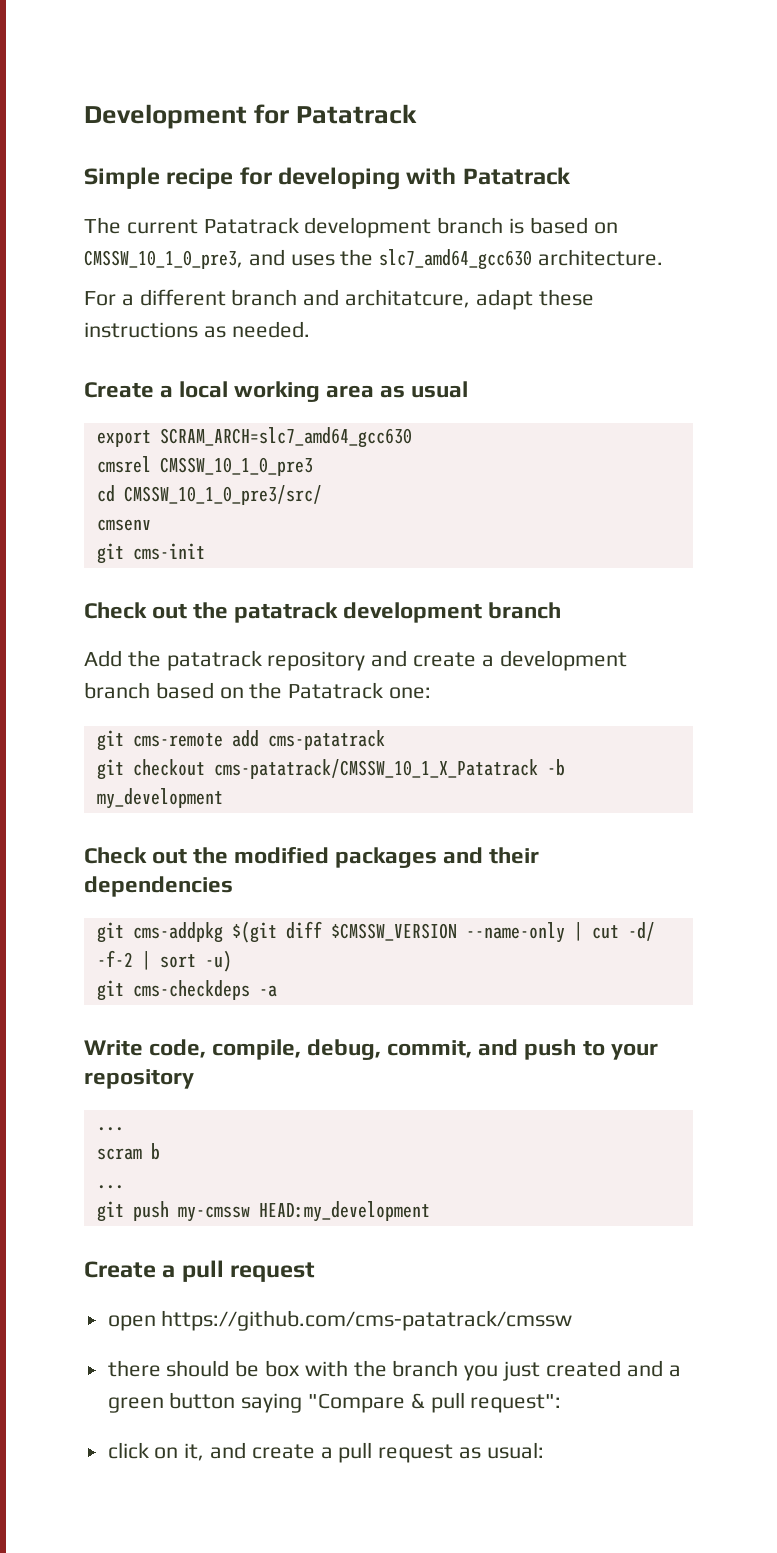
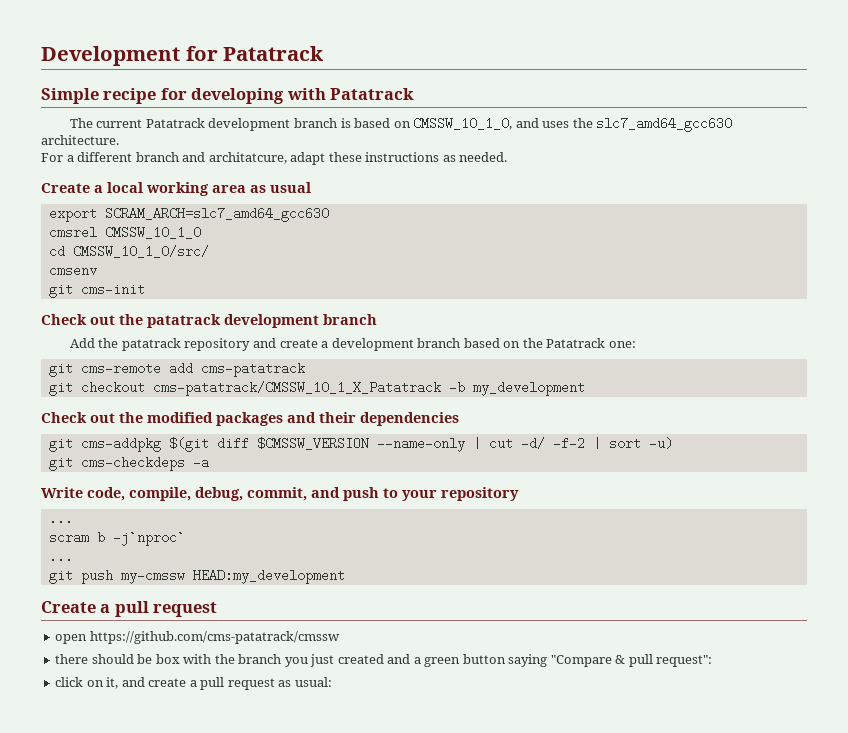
- The current Patatrack development branch is based on CMSSW_10_1_0_pre3, and uses the slc7_amd64_gcc630 architecture.
+ The current Patatrack development branch is based on CMSSW_10_1_0, and uses the slc7_amd64_gcc630 architecture.
- cmsrel CMSSW_10_1_0_pre3
+ cmsrel CMSSW_10_1_0
- cd CMSSW_10_1_0_pre3/src/
+ cd CMSSW_10_1_0/src/
- scram b
+ scram b -j`nproc`

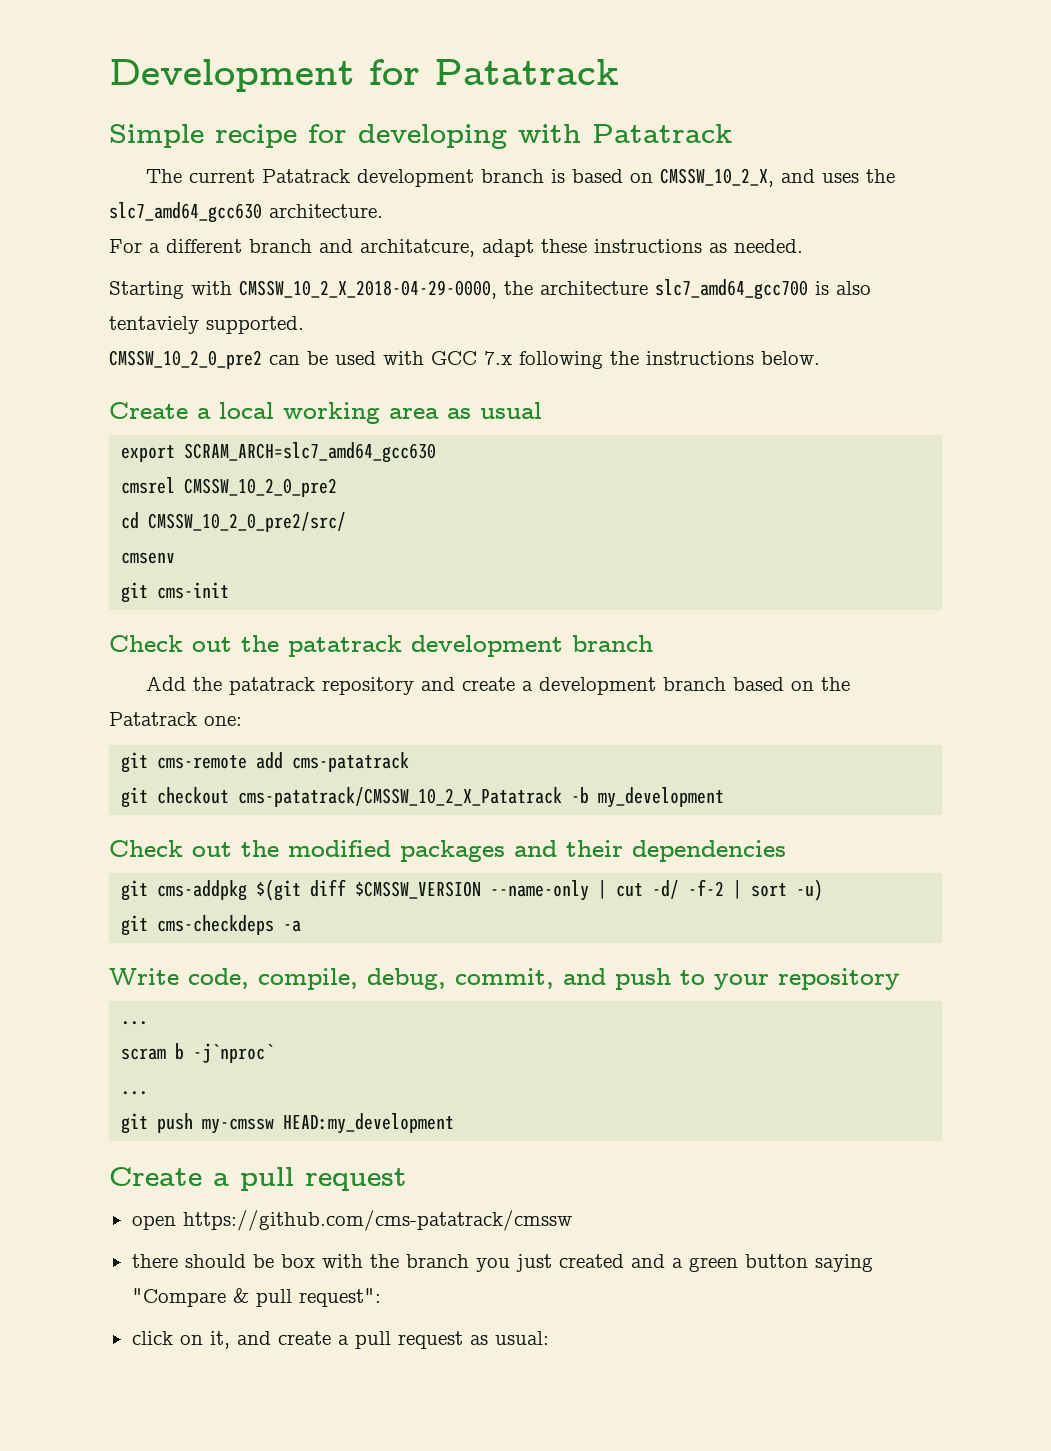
- The current Patatrack development branch is based on CMSSW_10_1_0, and uses the slc7_amd64_gcc630 architecture.
+ The current Patatrack development branch is based on CMSSW_10_2_X, and uses the slc7_amd64_gcc630 architecture.
+ Starting with CMSSW_10_2_X_2018-04-29-0000, the architecture slc7_amd64_gcc700 is also tentaviely supported.
+ CMSSW_10_2_0_pre2 can be used with GCC 7.x following the instructions below.
- cmsrel CMSSW_10_1_0
+ cmsrel CMSSW_10_2_0_pre2
- cd CMSSW_10_1_0/src/
+ cd CMSSW_10_2_0_pre2/src/
- git checkout cms-patatrack/CMSSW_10_1_X_Patatrack -b my_development
+ git checkout cms-patatrack/CMSSW_10_2_X_Patatrack -b my_development

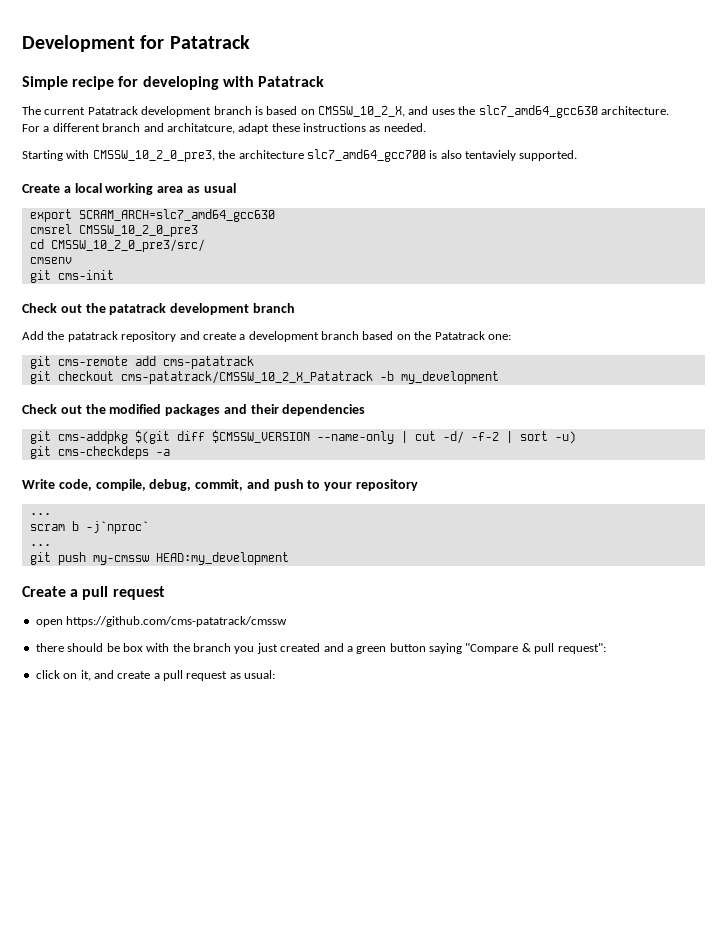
- Starting with CMSSW_10_2_X_2018-04-29-0000, the architecture slc7_amd64_gcc700 is also tentaviely supported.
+ Starting with CMSSW_10_2_0_pre3, the architecture slc7_amd64_gcc700 is also tentaviely supported.
- CMSSW_10_2_0_pre2 can be used with GCC 7.x following the instructions below.
- cmsrel CMSSW_10_2_0_pre2
+ cmsrel CMSSW_10_2_0_pre3
- cd CMSSW_10_2_0_pre2/src/
+ cd CMSSW_10_2_0_pre3/src/

